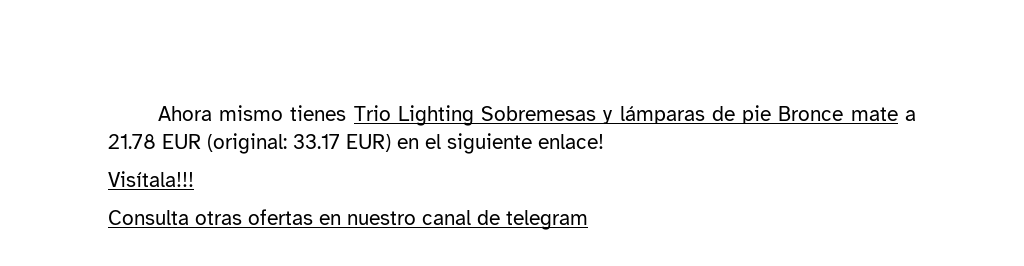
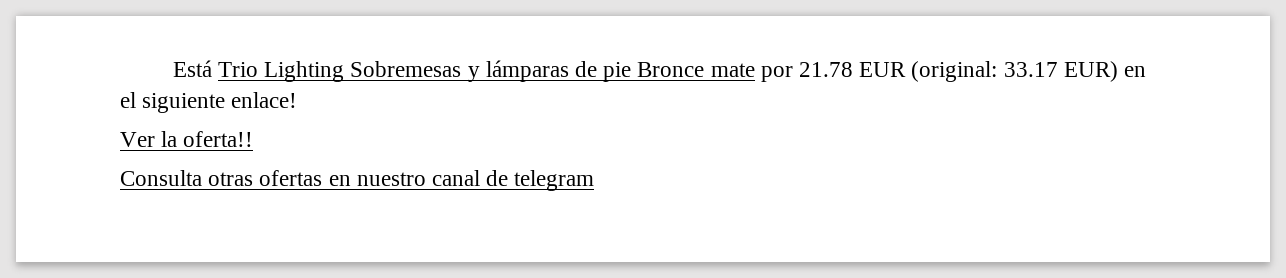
- Ahora mismo tienes Trio Lighting Sobremesas y lámparas de pie Bronce mate a 21.78 EUR (original: 33.17 EUR) en el siguiente enlace!
+ Está Trio Lighting Sobremesas y lámparas de pie Bronce mate por 21.78 EUR (original: 33.17 EUR) en el siguiente enlace!
- Visítala!!!
+ Ver la oferta!!

